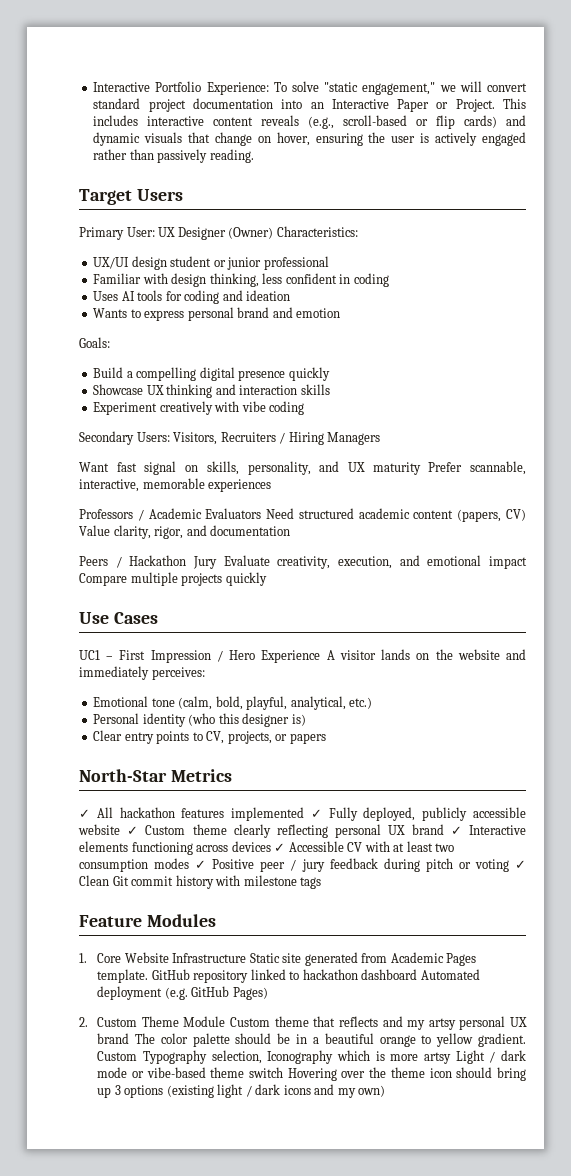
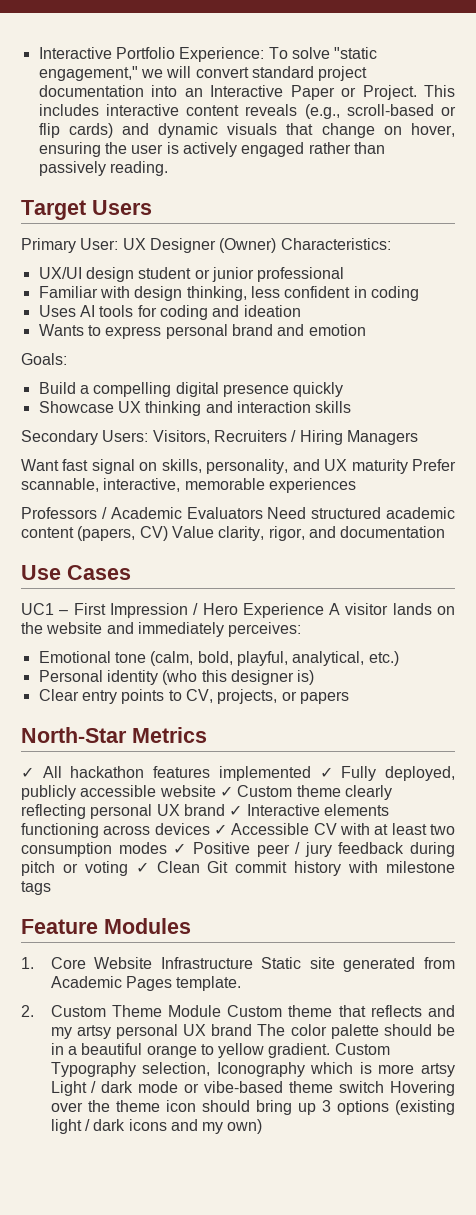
- Experiment creatively with vibe coding
- Peers / Hackathon Jury Evaluate creativity, execution, and emotional impact Compare multiple projects quickly
- GitHub repository linked to hackathon dashboard Automated deployment (e.g. GitHub Pages)

